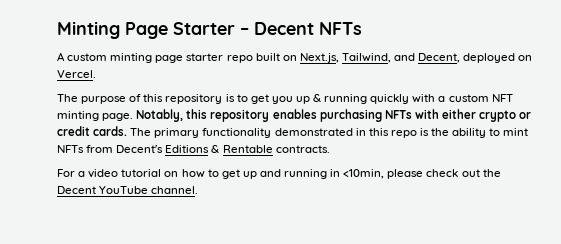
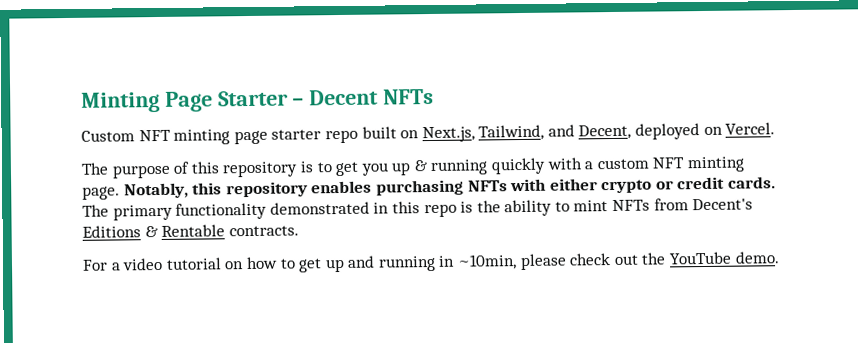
- A custom minting page starter repo built on Next.js, Tailwind, and Decent, deployed on Vercel.
+ Custom NFT minting page starter repo built on Next.js, Tailwind, and Decent, deployed on Vercel.
- For a video tutorial on how to get up and running in <10min, please check out the Decent YouTube channel.
+ For a video tutorial on how to get up and running in ~10min, please check out the YouTube demo.

